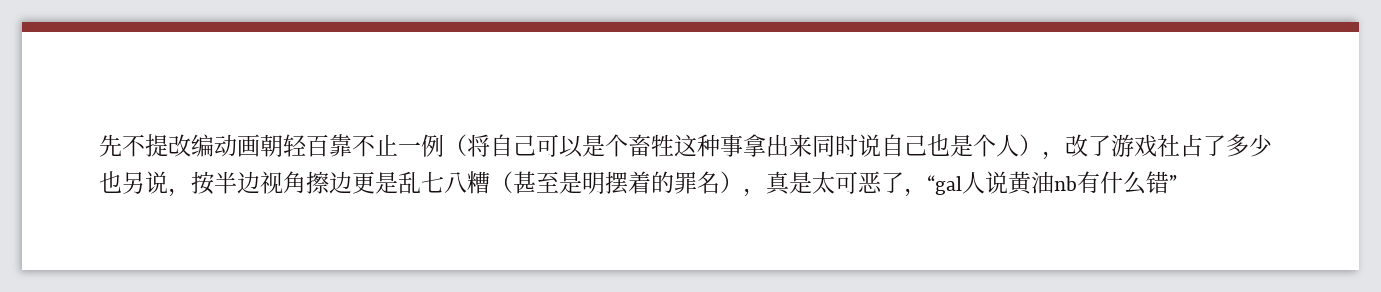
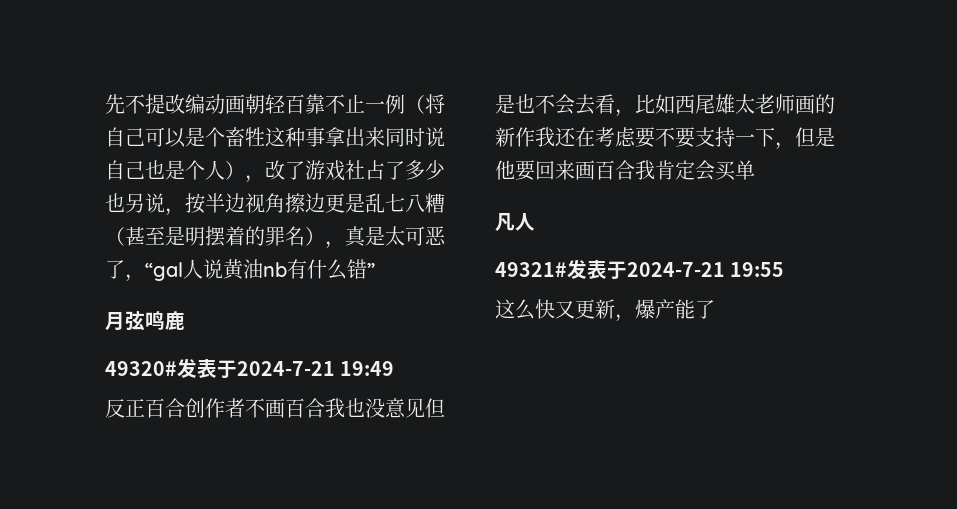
+ 月弦鸣鹿
+ 49320#发表于2024-7-21 19:49
+ 反正百合创作者不画百合我也没意见但是也不会去看，比如西尾雄太老师画的新作我还在考虑要不要支持一下，但是他要回来画百合我肯定会买单
+ 凡人
+ 49321#发表于2024-7-21 19:55
+ 这么快又更新，爆产能了

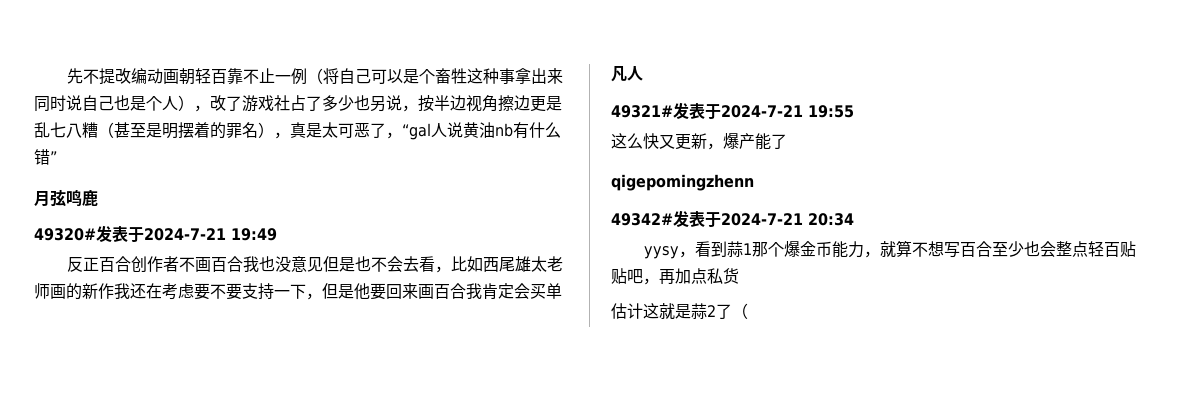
+ qigepomingzhenn
+ 49342#发表于2024-7-21 20:34
+ yysy，看到蒜1那个爆金币能力，就算不想写百合至少也会整点轻百贴贴吧，再加点私货
+ 估计这就是蒜2了（

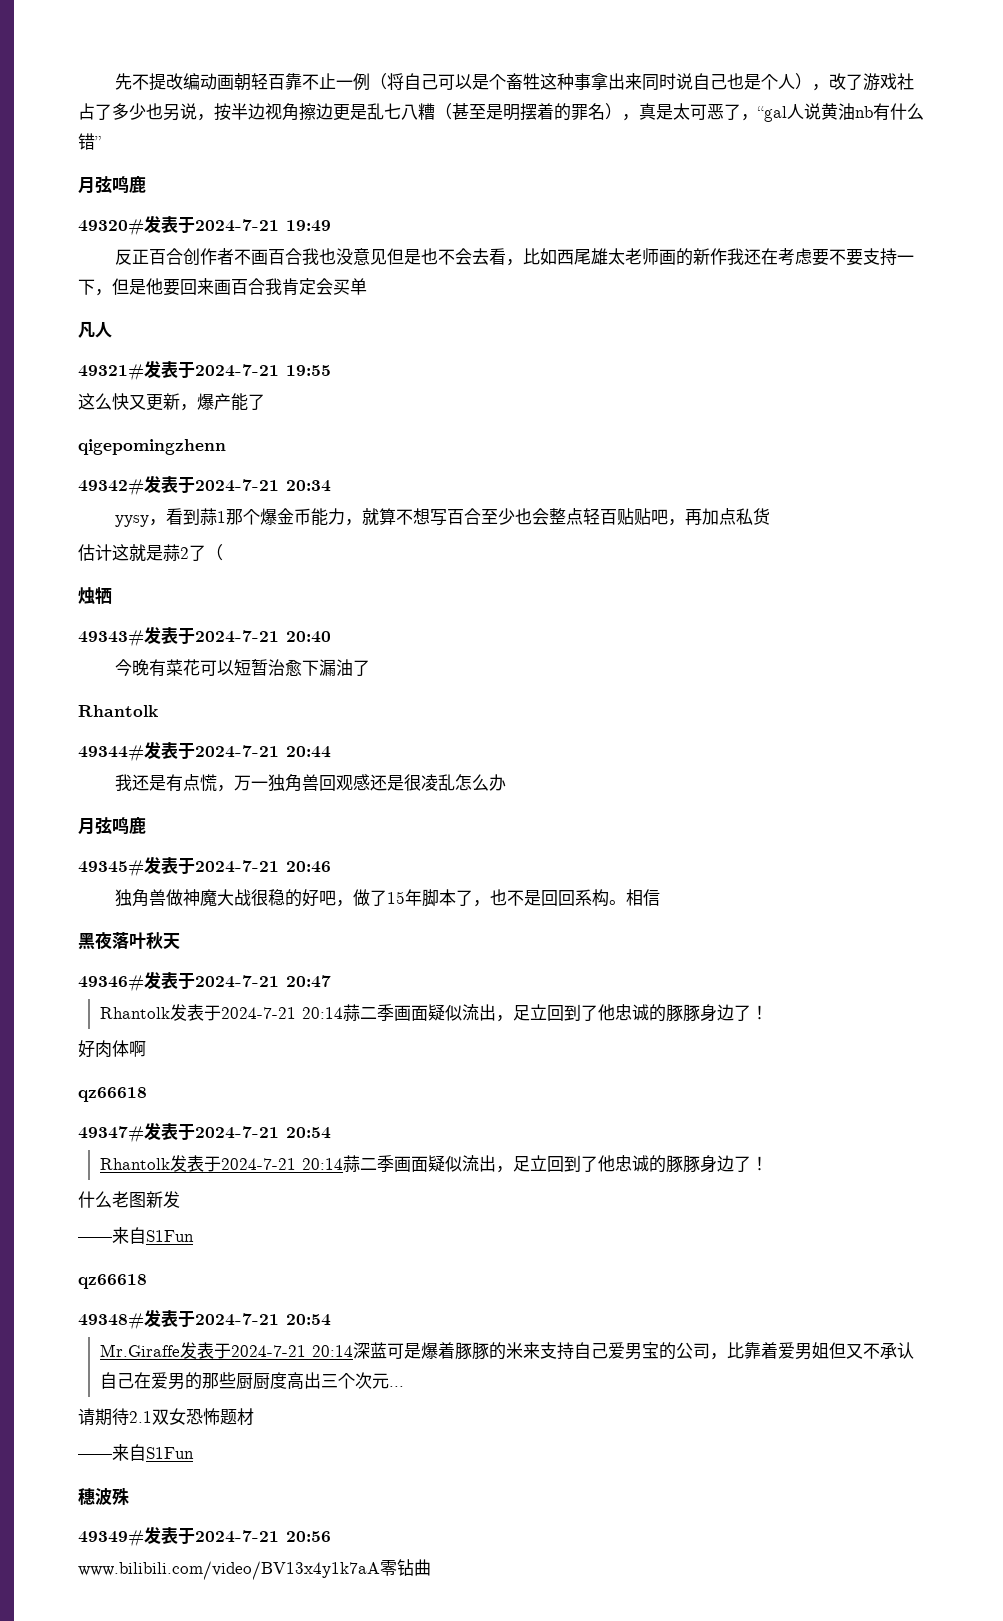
+ 烛牺
+ 49343#发表于2024-7-21 20:40
+ 今晚有菜花可以短暂治愈下漏油了
+ Rhantolk
+ 49344#发表于2024-7-21 20:44
+ 我还是有点慌，万一独角兽回观感还是很凌乱怎么办
+ 月弦鸣鹿
+ 49345#发表于2024-7-21 20:46
+ 独角兽做神魔大战很稳的好吧，做了15年脚本了，也不是回回系构。相信
+ 黑夜落叶秋天
+ 49346#发表于2024-7-21 20:47
+ Rhantolk发表于2024-7-21 20:14蒜二季画面疑似流出，足立回到了他忠诚的豚豚身边了！
+ 好肉体啊
+ qz66618
+ 49347#发表于2024-7-21 20:54
+ Rhantolk发表于2024-7-21 20:14蒜二季画面疑似流出，足立回到了他忠诚的豚豚身边了！
+ 什么老图新发
+ ——来自S1Fun
+ qz66618
+ 49348#发表于2024-7-21 20:54
+ Mr.Giraffe发表于2024-7-21 20:14深蓝可是爆着豚豚的米来支持自己爱男宝的公司，比靠着爱男姐但又不承认自己在爱男的那些厨厨度高出三个次元...
+ 请期待2.1双女恐怖题材
+ ——来自S1Fun
+ 穗波殊
+ 49349#发表于2024-7-21 20:56
+ www.bilibili.com/video/BV13x4y1k7aA零钻曲

